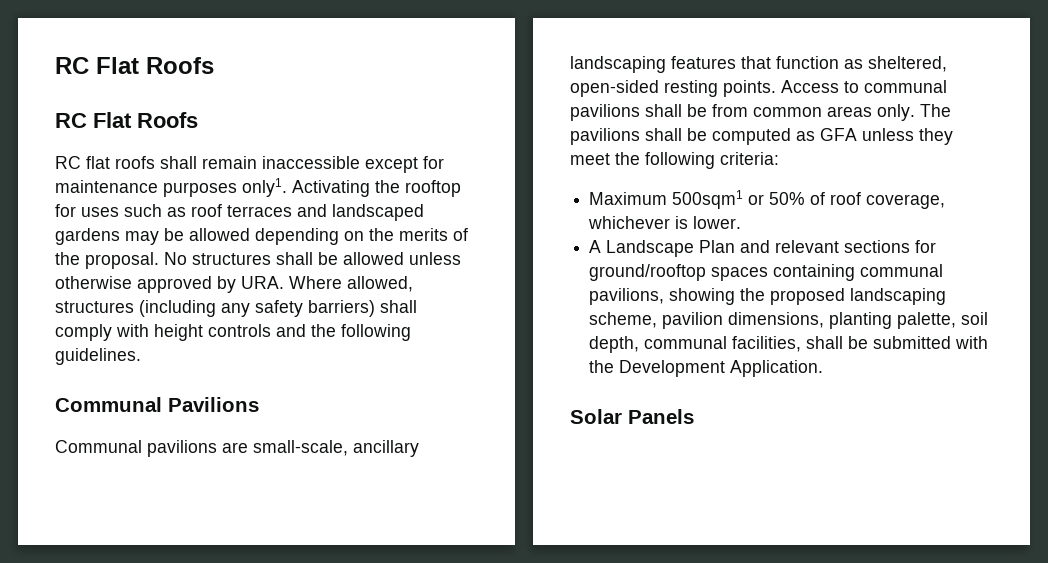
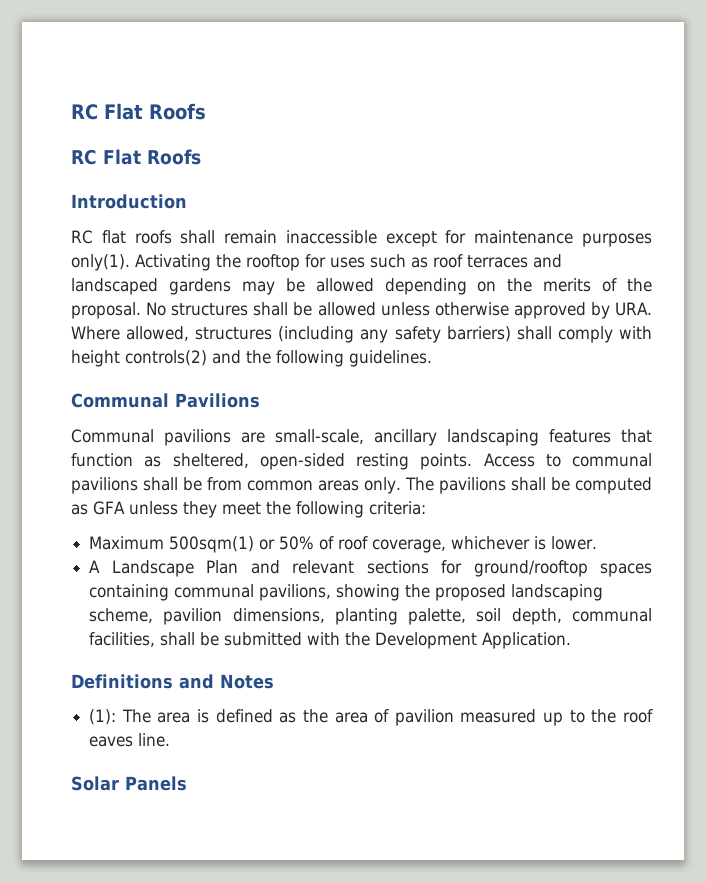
+ Introduction
- RC flat roofs shall remain inaccessible except for maintenance purposes only1.
+ RC flat roofs shall remain inaccessible except for maintenance purposes only(1).
- No structures shall be allowed unless otherwise approved by URA. Where allowed, structures (including any safety barriers) shall comply with height controls and the following guidelines.
+ No structures shall be allowed unless otherwise approved by URA. Where allowed, structures (including any safety barriers) shall comply with height controls(2) and the following guidelines.
- Maximum 500sqm1 or 50% of roof coverage, whichever is lower.
+ Maximum 500sqm(1) or 50% of roof coverage, whichever is lower.
+ Definitions and Notes
+ (1): The area is defined as the area of pavilion measured up to the roof eaves line.

